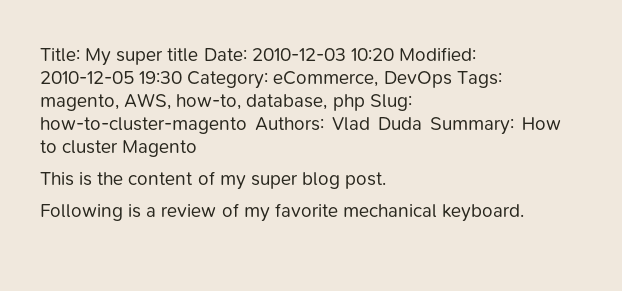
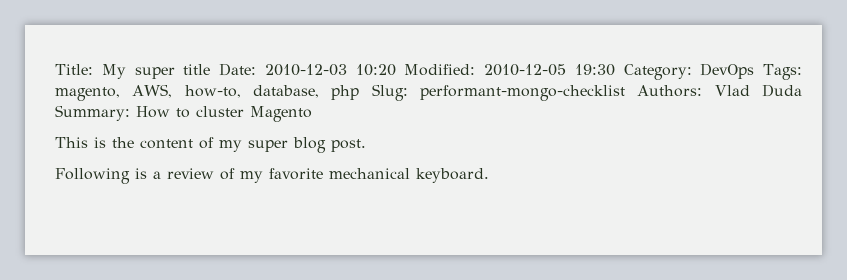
- Title: My super title Date: 2010-12-03 10:20 Modified: 2010-12-05 19:30 Category: eCommerce, DevOps Tags: magento, AWS, how-to, database, php Slug: how-to-cluster-magento Authors: Vlad Duda Summary: How to cluster Magento
+ Title: My super title Date: 2010-12-03 10:20 Modified: 2010-12-05 19:30 Category: DevOps Tags: magento, AWS, how-to, database, php Slug: performant-mongo-checklist Authors: Vlad Duda Summary: How to cluster Magento

